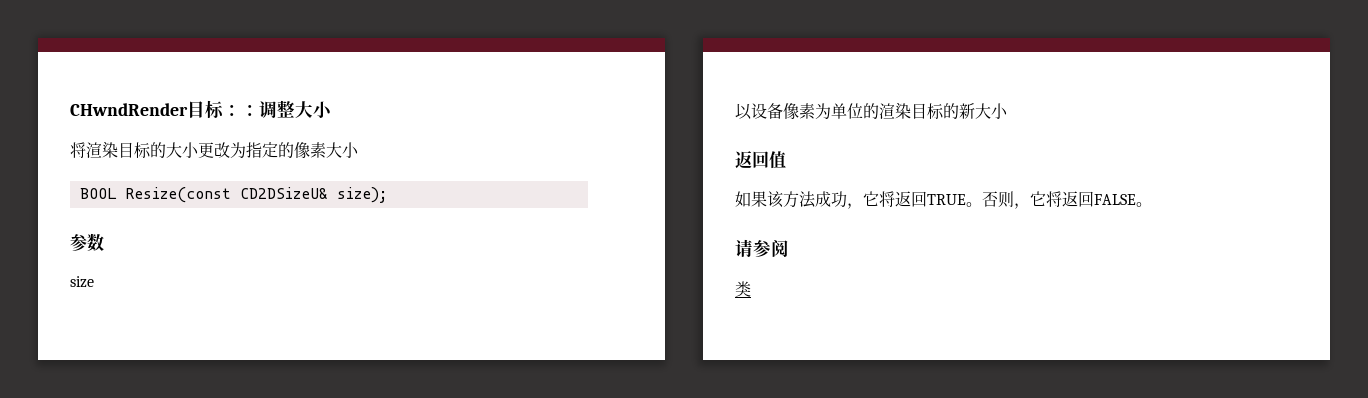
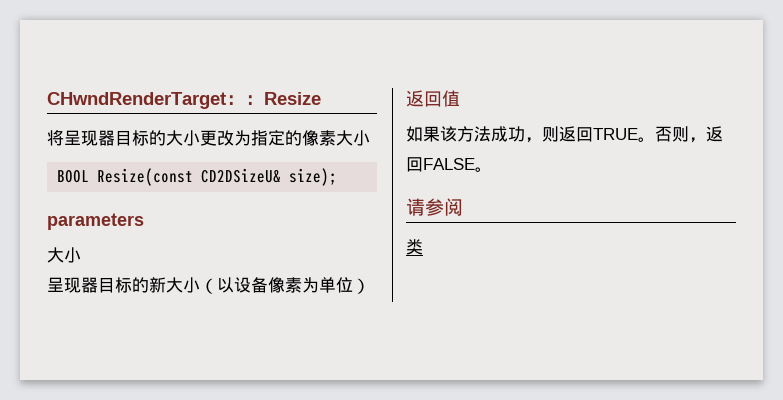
- CHwndRender目标：：调整大小
- 将渲染目标的大小更改为指定的像素大小
+ CHwndRenderTarget：：Resize
+ 将呈现器目标的大小更改为指定的像素大小
- 参数
- size
- 以设备像素为单位的渲染目标的新大小
+ parameters
+ 大小
+ 呈现器目标的新大小（以设备像素为单位）
- 如果该方法成功，它将返回TRUE。
+ 如果该方法成功，则返回TRUE。
- 否则，它将返回FALSE。
+ 否则，返回FALSE。

